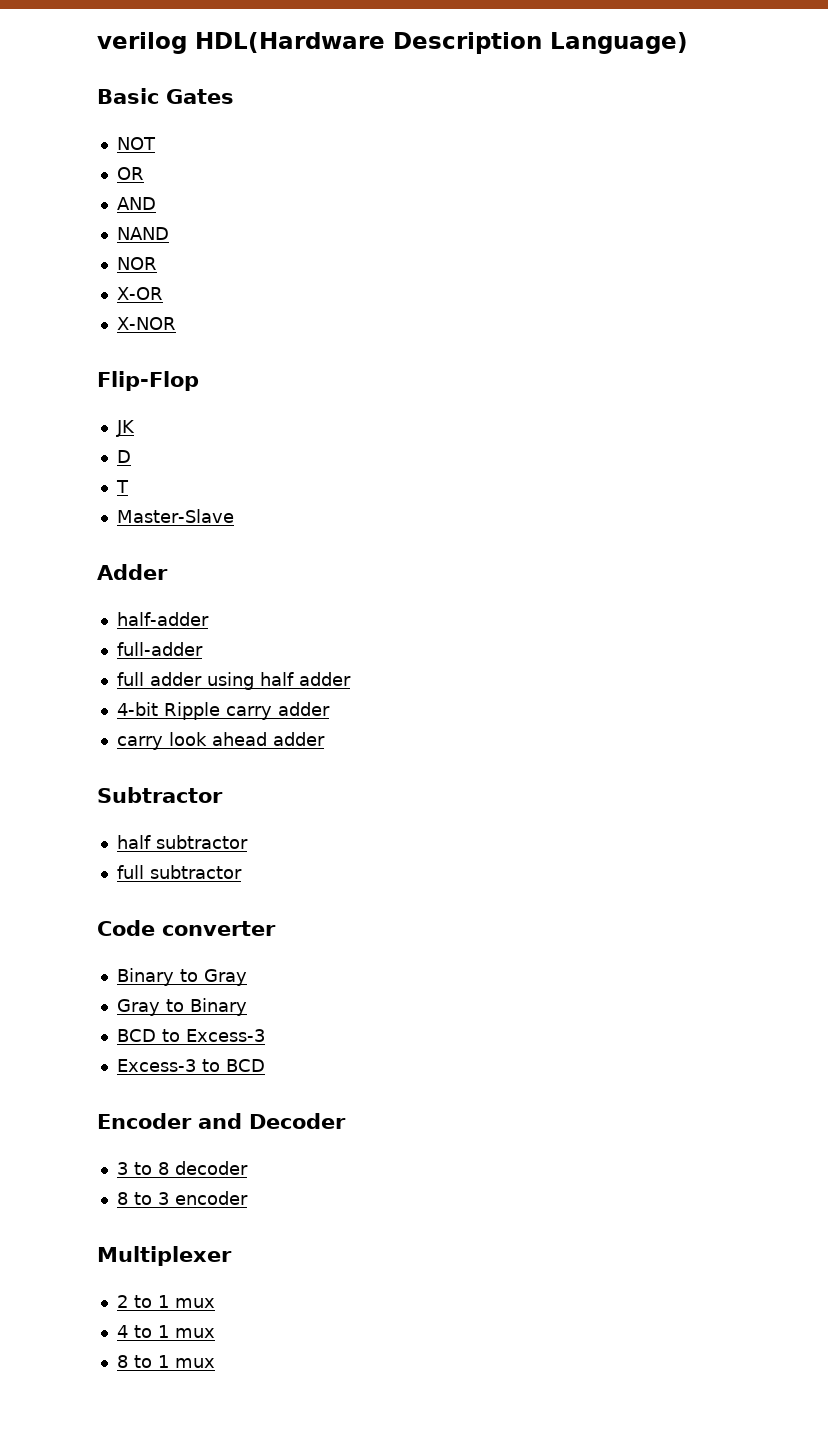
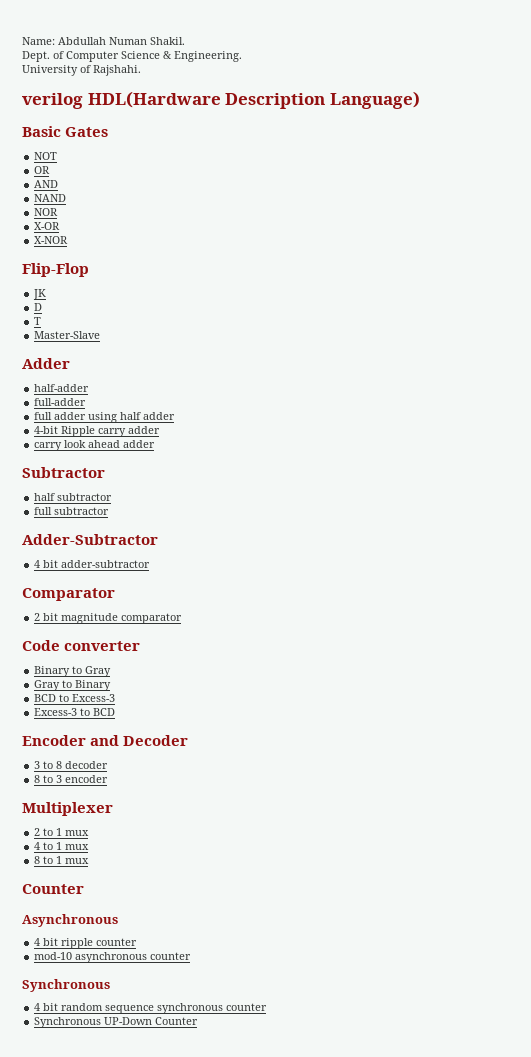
+ Name: Abdullah Numan Shakil.
+ Dept. of Computer Science & Engineering.
+ University of Rajshahi.
+ Adder-Subtractor
+ 4 bit adder-subtractor
+ Comparator
+ 2 bit magnitude comparator
  8 to 1 mux
+ Counter
+ Asynchronous
+ 4 bit ripple counter
+ mod-10 asynchronous counter
+ Synchronous
+ 4 bit random sequence synchronous counter
+ Synchronous UP-Down Counter

